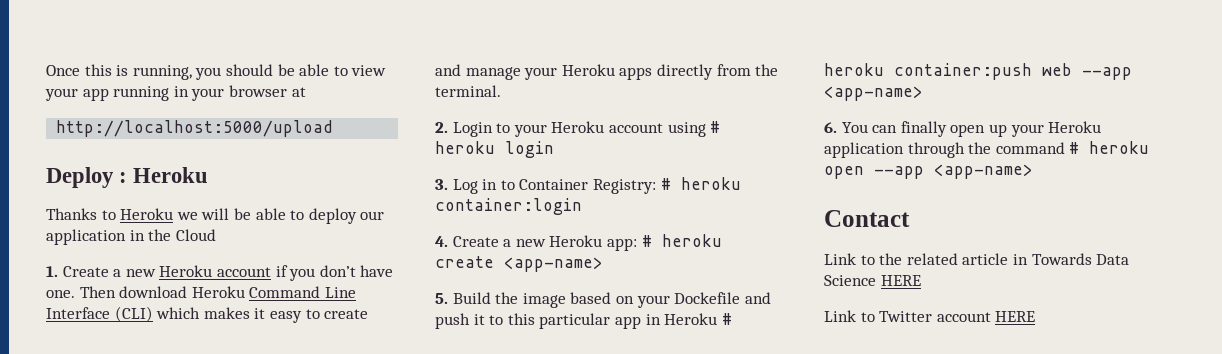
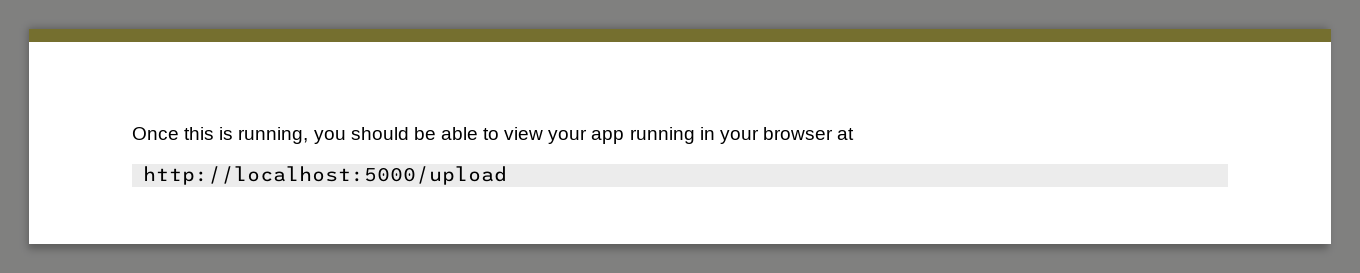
- Deploy : Heroku
- Thanks to Heroku we will be able to deploy our application in the Cloud
- 1. Create a new Heroku account if you don’t have one. Then download Heroku Command Line Interface (CLI) which makes it easy to create and manage your Heroku apps directly from the terminal.
- 2. Login to your Heroku account using # heroku login
- 3. Log in to Container Registry: # heroku container:login
- 4. Create a new Heroku app: # heroku create <app-name>
- 5. Build the image based on your Dockefile and push it to this particular app in Heroku # heroku container:push web --app <app-name>
- 6. You can finally open up your Heroku application through the command # heroku open --app <app-name>
- Contact
- Link to the related article in Towards Data Science HERE
- Link to Twitter account HERE

